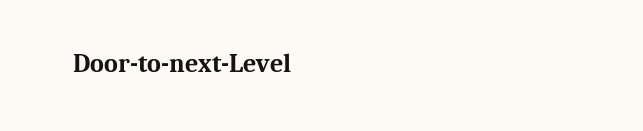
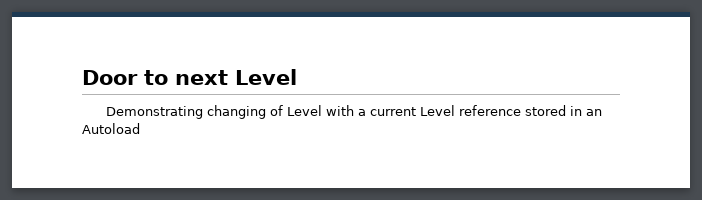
- Door-to-next-Level
+ Door to next Level
+ Demonstrating changing of Level with a current Level reference stored in an Autoload

